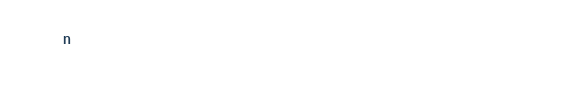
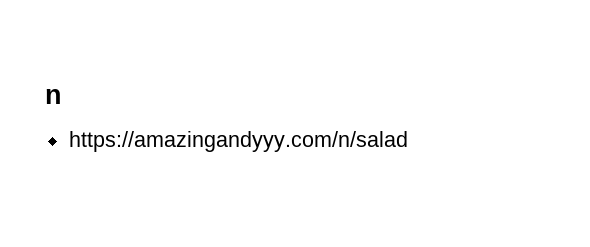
+ https://amazingandyyy.com/n/salad

